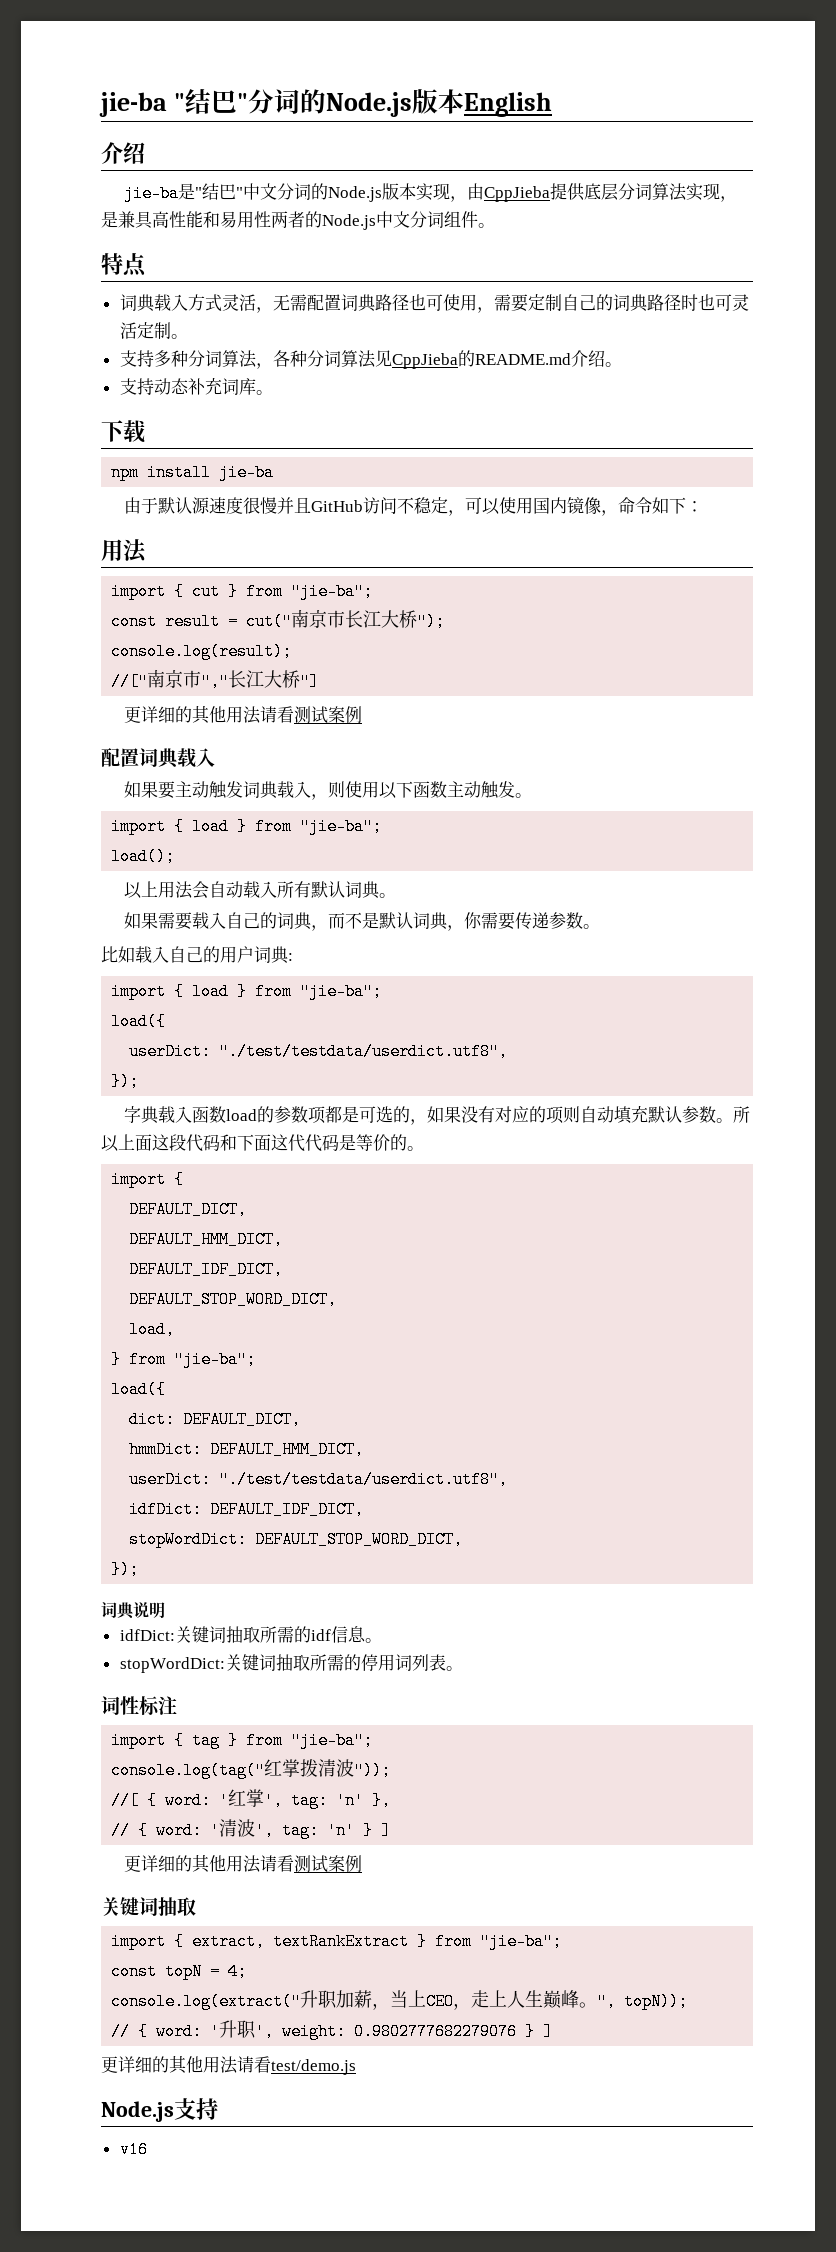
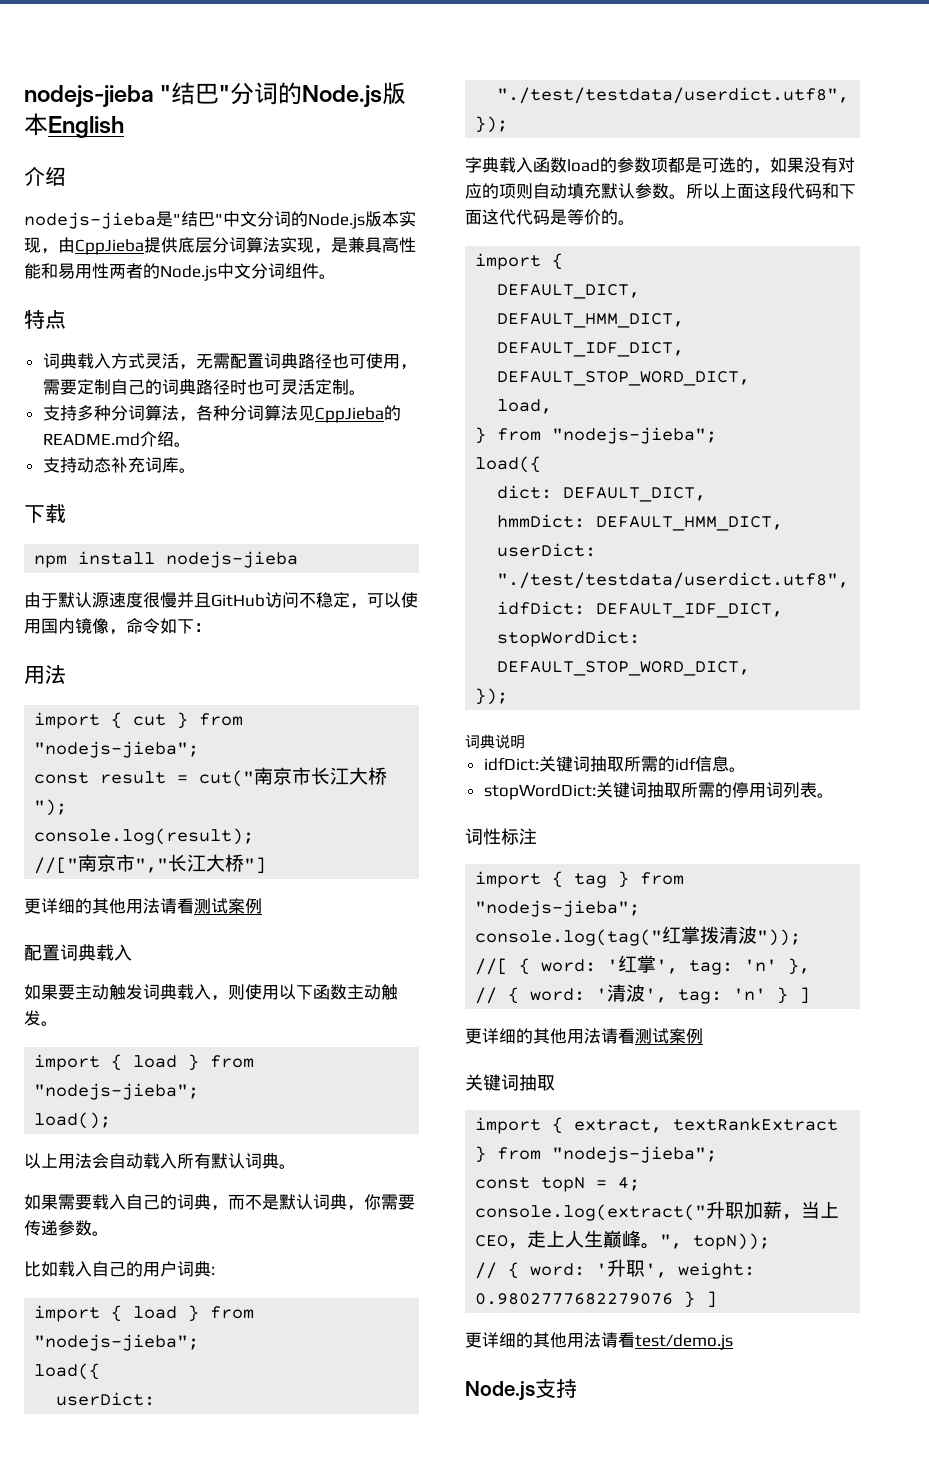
- jie-ba "结巴"分词的Node.js版本English
+ nodejs-jieba "结巴"分词的Node.js版本English
- jie-ba是"结巴"中文分词的Node.js版本实现，由CppJieba提供底层分词算法实现，是兼具高性能和易用性两者的Node.js中文分词组件。
+ nodejs-jieba是"结巴"中文分词的Node.js版本实现，由CppJieba提供底层分词算法实现，是兼具高性能和易用性两者的Node.js中文分词组件。
- npm install jie-ba
+ npm install nodejs-jieba
- import { cut } from "jie-ba";
+ import { cut } from "nodejs-jieba";
  如果要主动触发词典载入，则使用以下函数主动触发。
- import { load } from "jie-ba";
+ import { load } from "nodejs-jieba";
  比如载入自己的用户词典:
- import { load } from "jie-ba";
+ import { load } from "nodejs-jieba";
  load,
- } from "jie-ba";
+ } from "nodejs-jieba";
- import { tag } from "jie-ba";
+ import { tag } from "nodejs-jieba";
- import { extract, textRankExtract } from "jie-ba";
+ import { extract, textRankExtract } from "nodejs-jieba";
- v16

